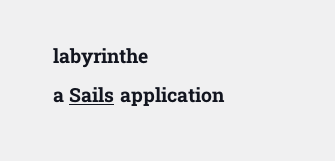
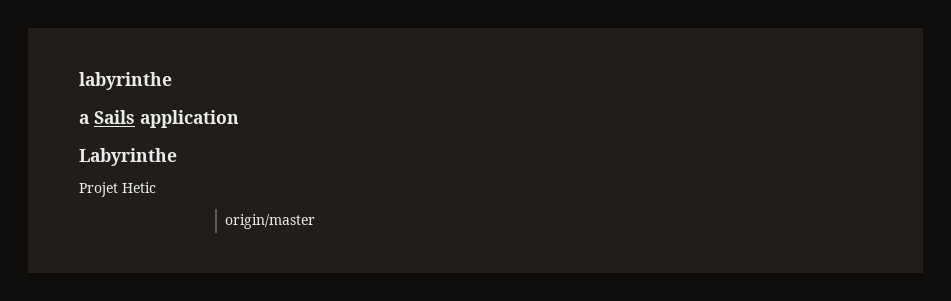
+ Labyrinthe
+ Projet Hetic
+ origin/master

